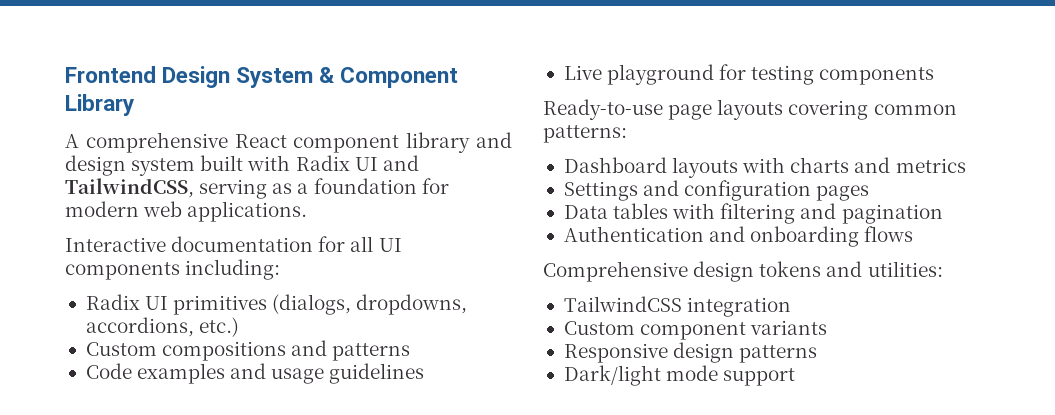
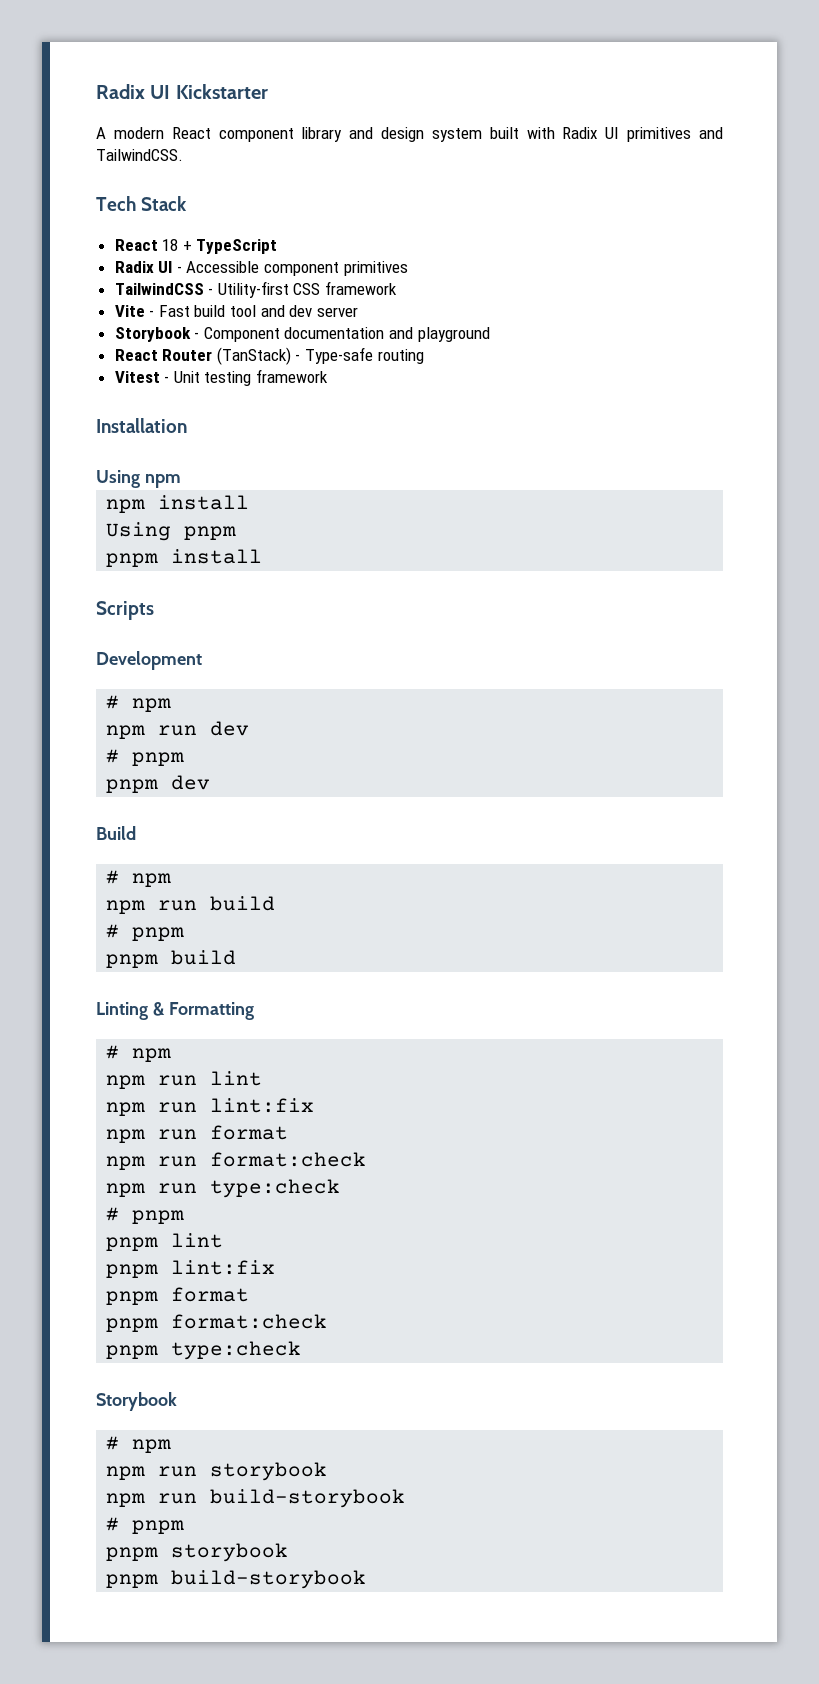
- Frontend Design System & Component Library
+ Radix UI Kickstarter
- A comprehensive React component library and design system built with Radix UI and TailwindCSS, serving as a foundation for modern web applications.
- Interactive documentation for all UI components including:
- Radix UI primitives (dialogs, dropdowns, accordions, etc.)
- Custom compositions and patterns
- Code examples and usage guidelines
- Live playground for testing components
- Ready-to-use page layouts covering common patterns:
- Dashboard layouts with charts and metrics
- Settings and configuration pages
- Data tables with filtering and pagination
- Authentication and onboarding flows
- Comprehensive design tokens and utilities:
- TailwindCSS integration
- Custom component variants
- Responsive design patterns
- Dark/light mode support
+ A modern React component library and design system built with Radix UI primitives and TailwindCSS.
+ Tech Stack
+ React 18 + TypeScript
+ Radix UI - Accessible component primitives
+ TailwindCSS - Utility-first CSS framework
+ Vite - Fast build tool and dev server
+ Storybook - Component documentation and playground
+ React Router (TanStack) - Type-safe routing
+ Vitest - Unit testing framework
+ Installation
+ Using npm
+ npm install
+ Using pnpm
+ pnpm install
+ Scripts
+ Development
+ # npm
+ npm run dev
+ # pnpm
+ pnpm dev
+ Build
+ # npm
+ npm run build
+ # pnpm
+ pnpm build
+ Linting & Formatting
+ # npm
+ npm run lint
+ npm run lint:fix
+ npm run format
+ npm run format:check
+ npm run type:check
+ # pnpm
+ pnpm lint
+ pnpm lint:fix
+ pnpm format
+ pnpm format:check
+ pnpm type:check
+ Storybook
+ # npm
+ npm run storybook
+ npm run build-storybook
+ # pnpm
+ pnpm storybook
+ pnpm build-storybook

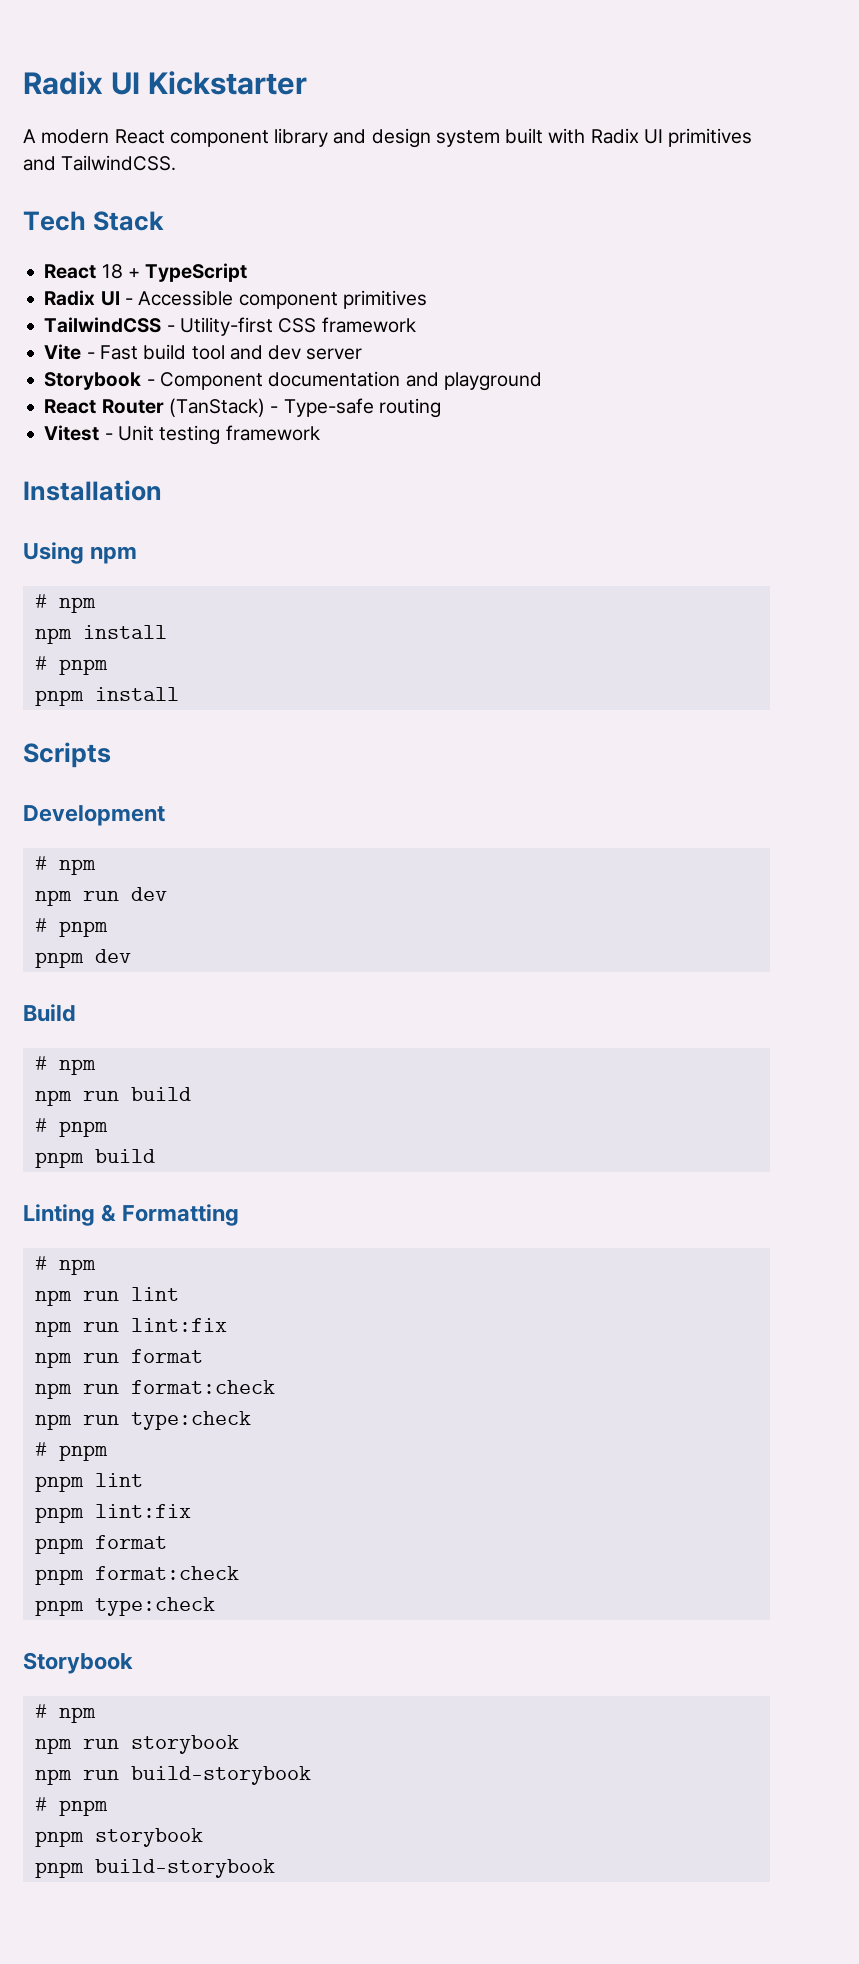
  Using npm
+ # npm
  npm install
- Using pnpm
+ # pnpm

